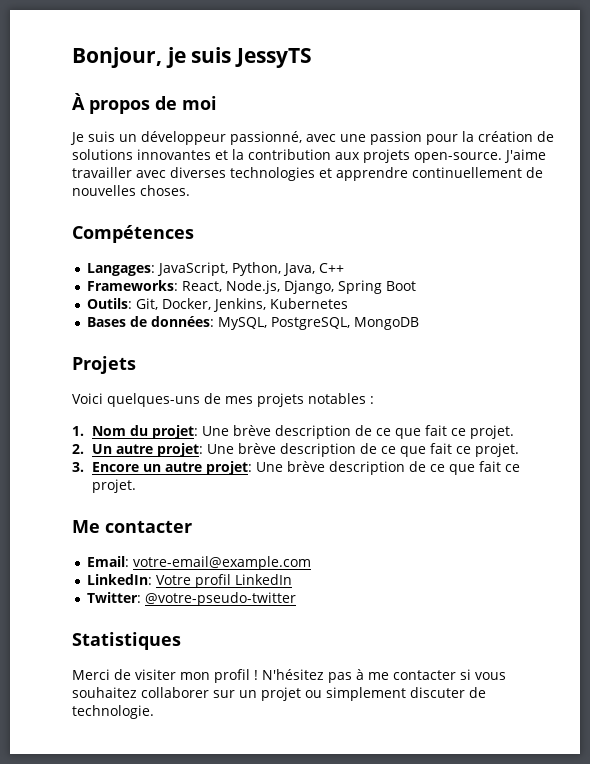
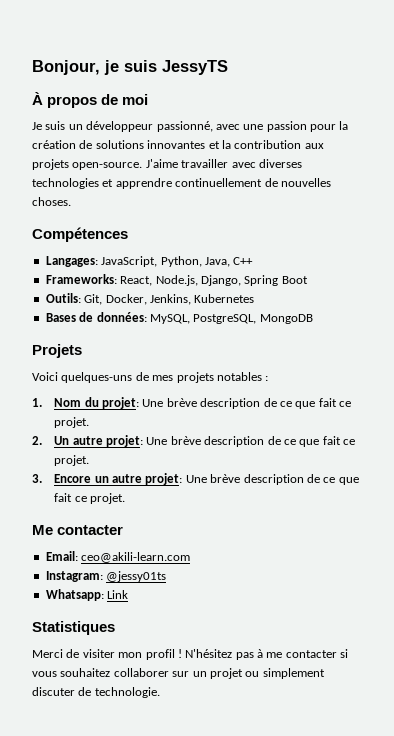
- Email: votre-email@example.com
- LinkedIn: Votre profil LinkedIn
- Twitter: @votre-pseudo-twitter
+ Email: ceo@akili-learn.com
+ Instagram: @jessy01ts
+ Whatsapp: Link

